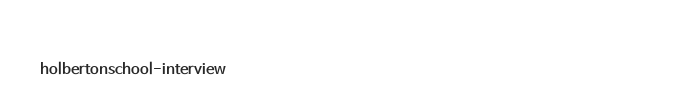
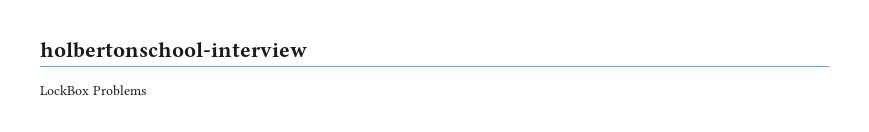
+ LockBox Problems

